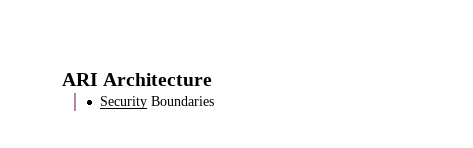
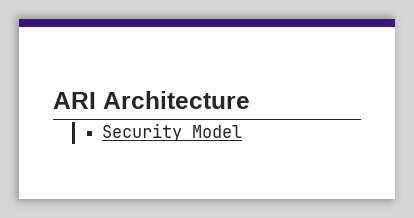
- Security Boundaries
+ Security Model

